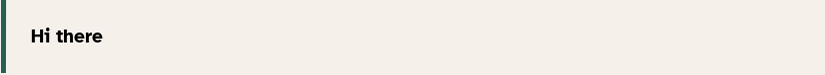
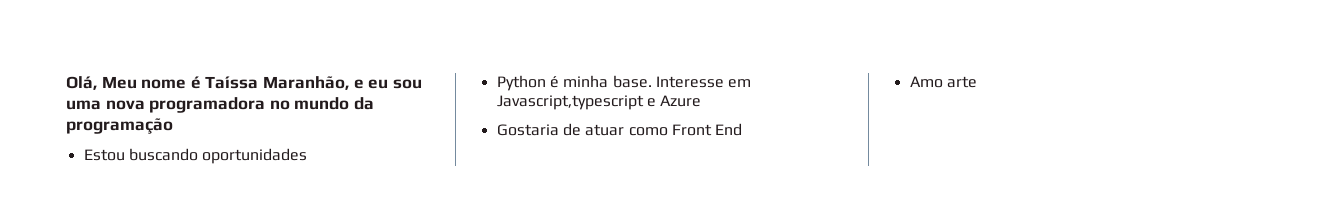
- Hi there
+ Olá, Meu nome é Taíssa Maranhão, e eu sou uma nova programadora no mundo da programação
+ Estou buscando oportunidades
+ Python é minha base. Interesse em Javascript,typescript e Azure
+ Gostaria de atuar como Front End
+ Amo arte

